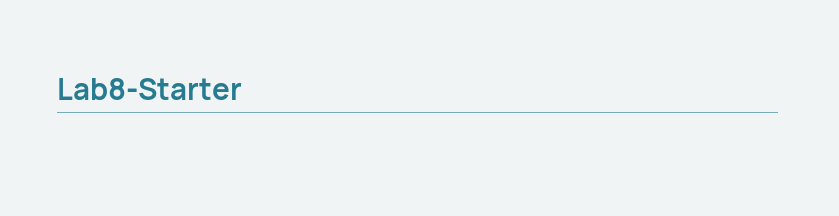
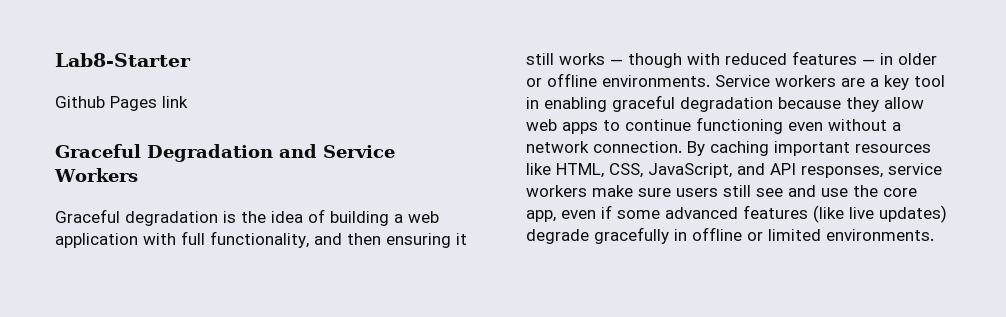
+ Github Pages link
+ Graceful Degradation and Service Workers
+ Graceful degradation is the idea of building a web application with full functionality, and then ensuring it still works — though with reduced features — in older or offline environments. Service workers are a key tool in enabling graceful degradation because they allow web apps to continue functioning even without a network connection. By caching important resources like HTML, CSS, JavaScript, and API responses, service workers make sure users still see and use the core app, even if some advanced features (like live updates) degrade gracefully in offline or limited environments.

